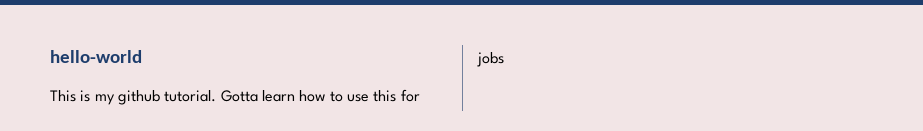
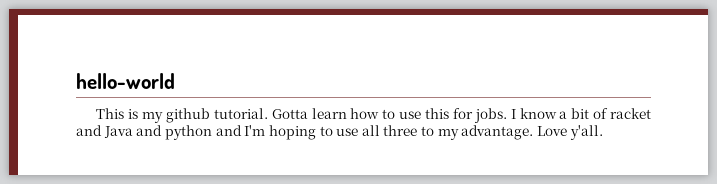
- Gotta learn how to use this for jobs
+ Gotta learn how to use this for jobs. I know a bit of racket and Java and python and I'm hoping to use all three to my advantage. Love y'all.

